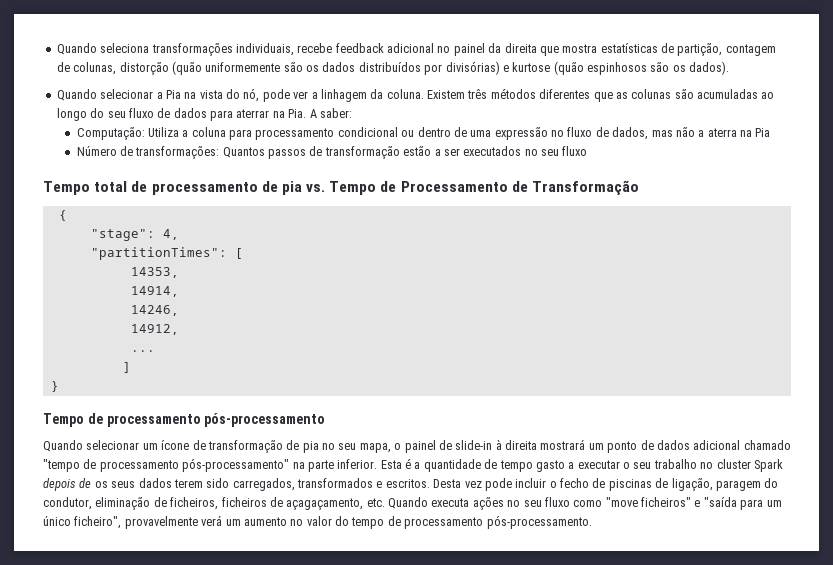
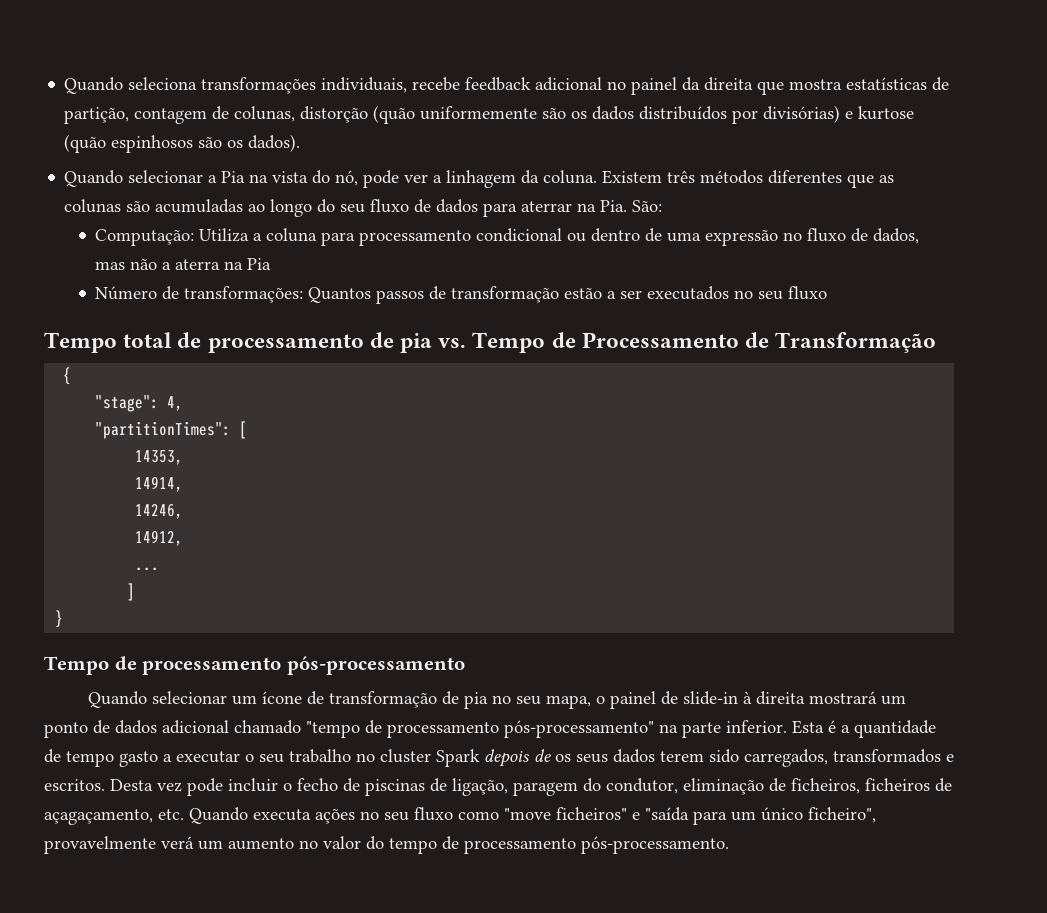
- Existem três métodos diferentes que as colunas são acumuladas ao longo do seu fluxo de dados para aterrar na Pia. A saber:
+ Existem três métodos diferentes que as colunas são acumuladas ao longo do seu fluxo de dados para aterrar na Pia. São:

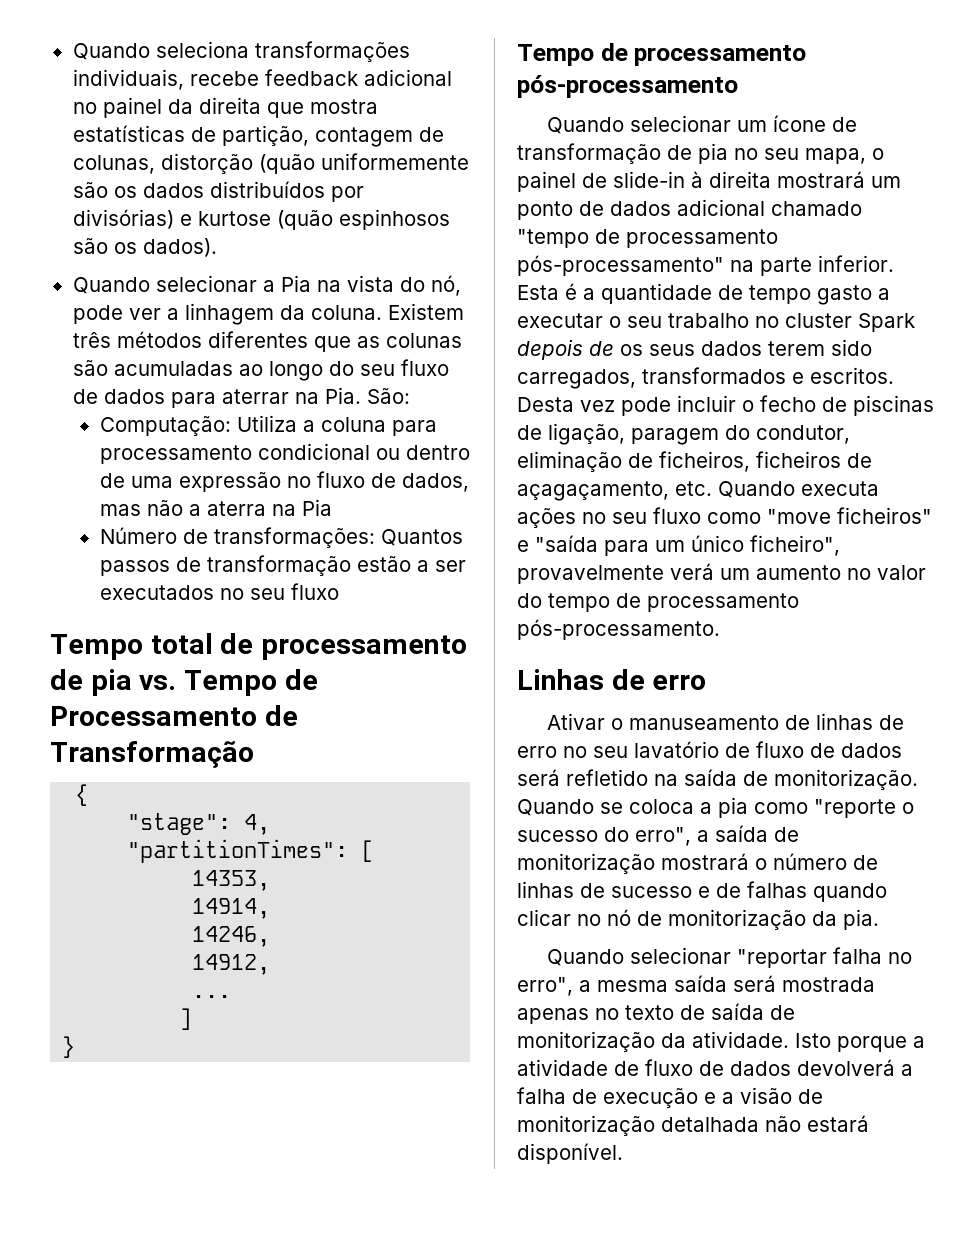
+ Linhas de erro
+ Ativar o manuseamento de linhas de erro no seu lavatório de fluxo de dados será refletido na saída de monitorização. Quando se coloca a pia como "reporte o sucesso do erro", a saída de monitorização mostrará o número de linhas de sucesso e de falhas quando clicar no nó de monitorização da pia.
+ Quando selecionar "reportar falha no erro", a mesma saída será mostrada apenas no texto de saída de monitorização da atividade. Isto porque a atividade de fluxo de dados devolverá a falha de execução e a visão de monitorização detalhada não estará disponível.

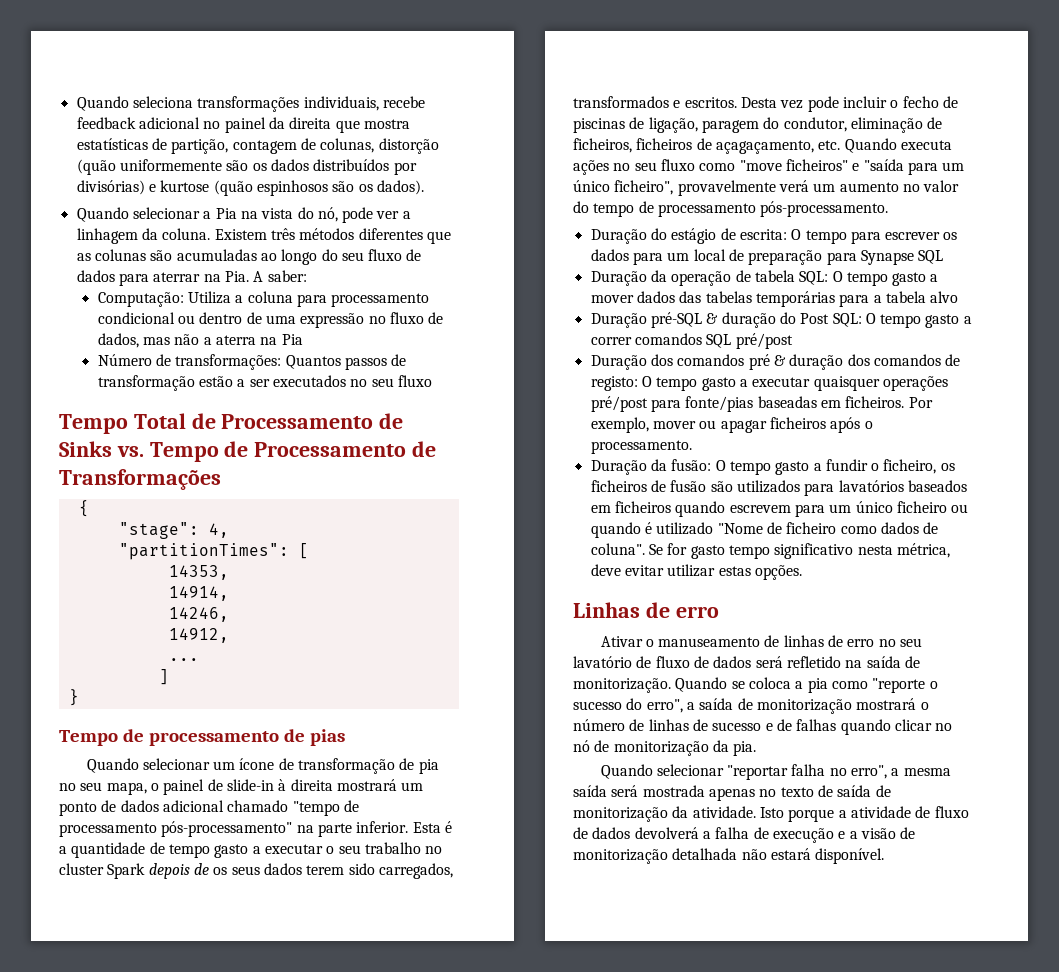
- Existem três métodos diferentes que as colunas são acumuladas ao longo do seu fluxo de dados para aterrar na Pia. São:
+ Existem três métodos diferentes que as colunas são acumuladas ao longo do seu fluxo de dados para aterrar na Pia. A saber:
- Tempo total de processamento de pia vs. Tempo de Processamento de Transformação
+ Tempo Total de Processamento de Sinks vs. Tempo de Processamento de Transformações
- Tempo de processamento pós-processamento
+ Tempo de processamento de pias
+ Duração do estágio de escrita: O tempo para escrever os dados para um local de preparação para Synapse SQL
+ Duração da operação de tabela SQL: O tempo gasto a mover dados das tabelas temporárias para a tabela alvo
+ Duração pré-SQL & duração do Post SQL: O tempo gasto a correr comandos SQL pré/post
+ Duração dos comandos pré & duração dos comandos de registo: O tempo gasto a executar quaisquer operações pré/post para fonte/pias baseadas em ficheiros. Por exemplo, mover ou apagar ficheiros após o processamento.
+ Duração da fusão: O tempo gasto a fundir o ficheiro, os ficheiros de fusão são utilizados para lavatórios baseados em ficheiros quando escrevem para um único ficheiro ou quando é utilizado "Nome de ficheiro como dados de coluna". Se for gasto tempo significativo nesta métrica, deve evitar utilizar estas opções.

